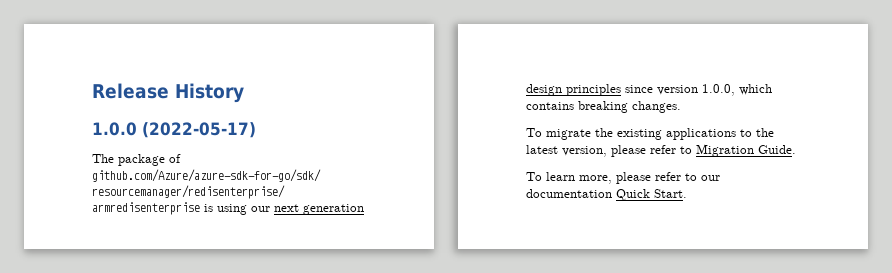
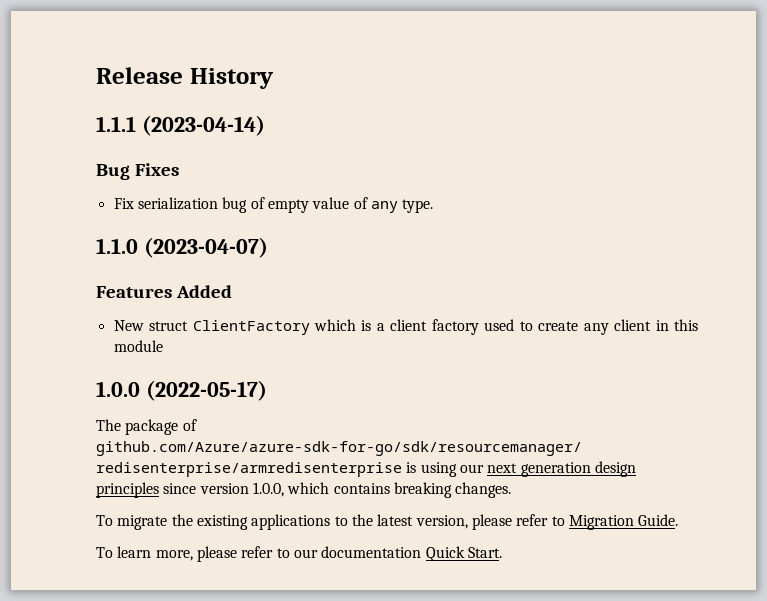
+ 1.1.1 (2023-04-14)
+ Bug Fixes
+ Fix serialization bug of empty value of any type.
+ 1.1.0 (2023-04-07)
+ Features Added
+ New struct ClientFactory which is a client factory used to create any client in this module

